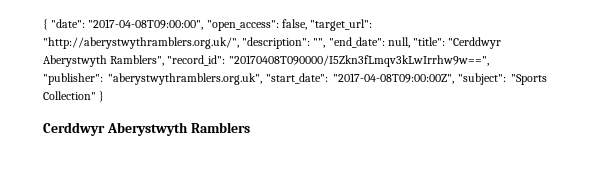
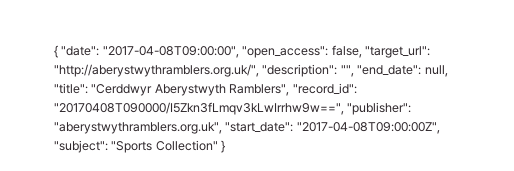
- Cerddwyr Aberystwyth Ramblers

